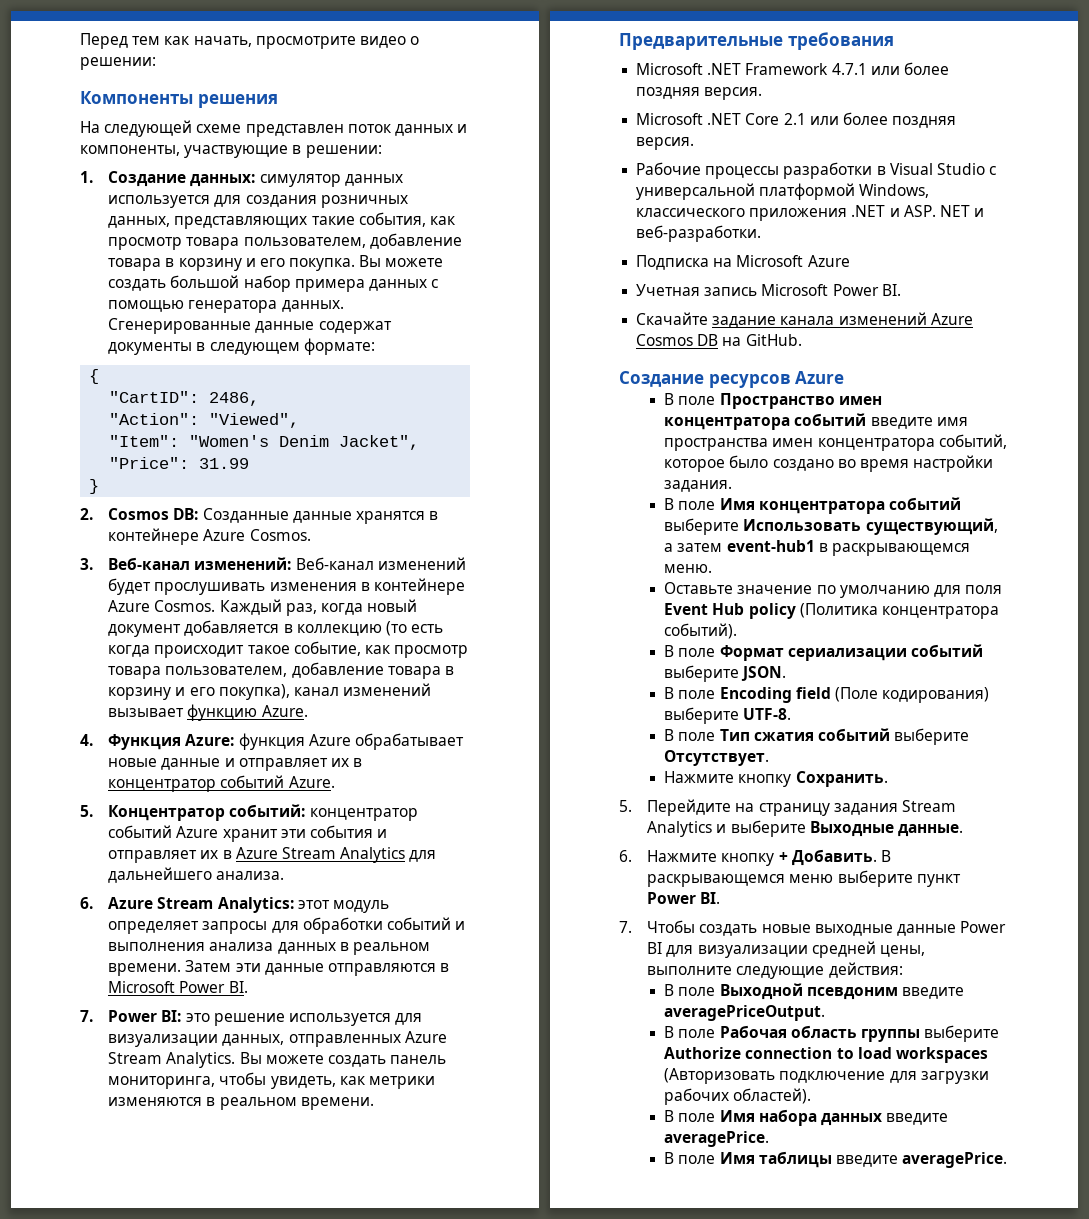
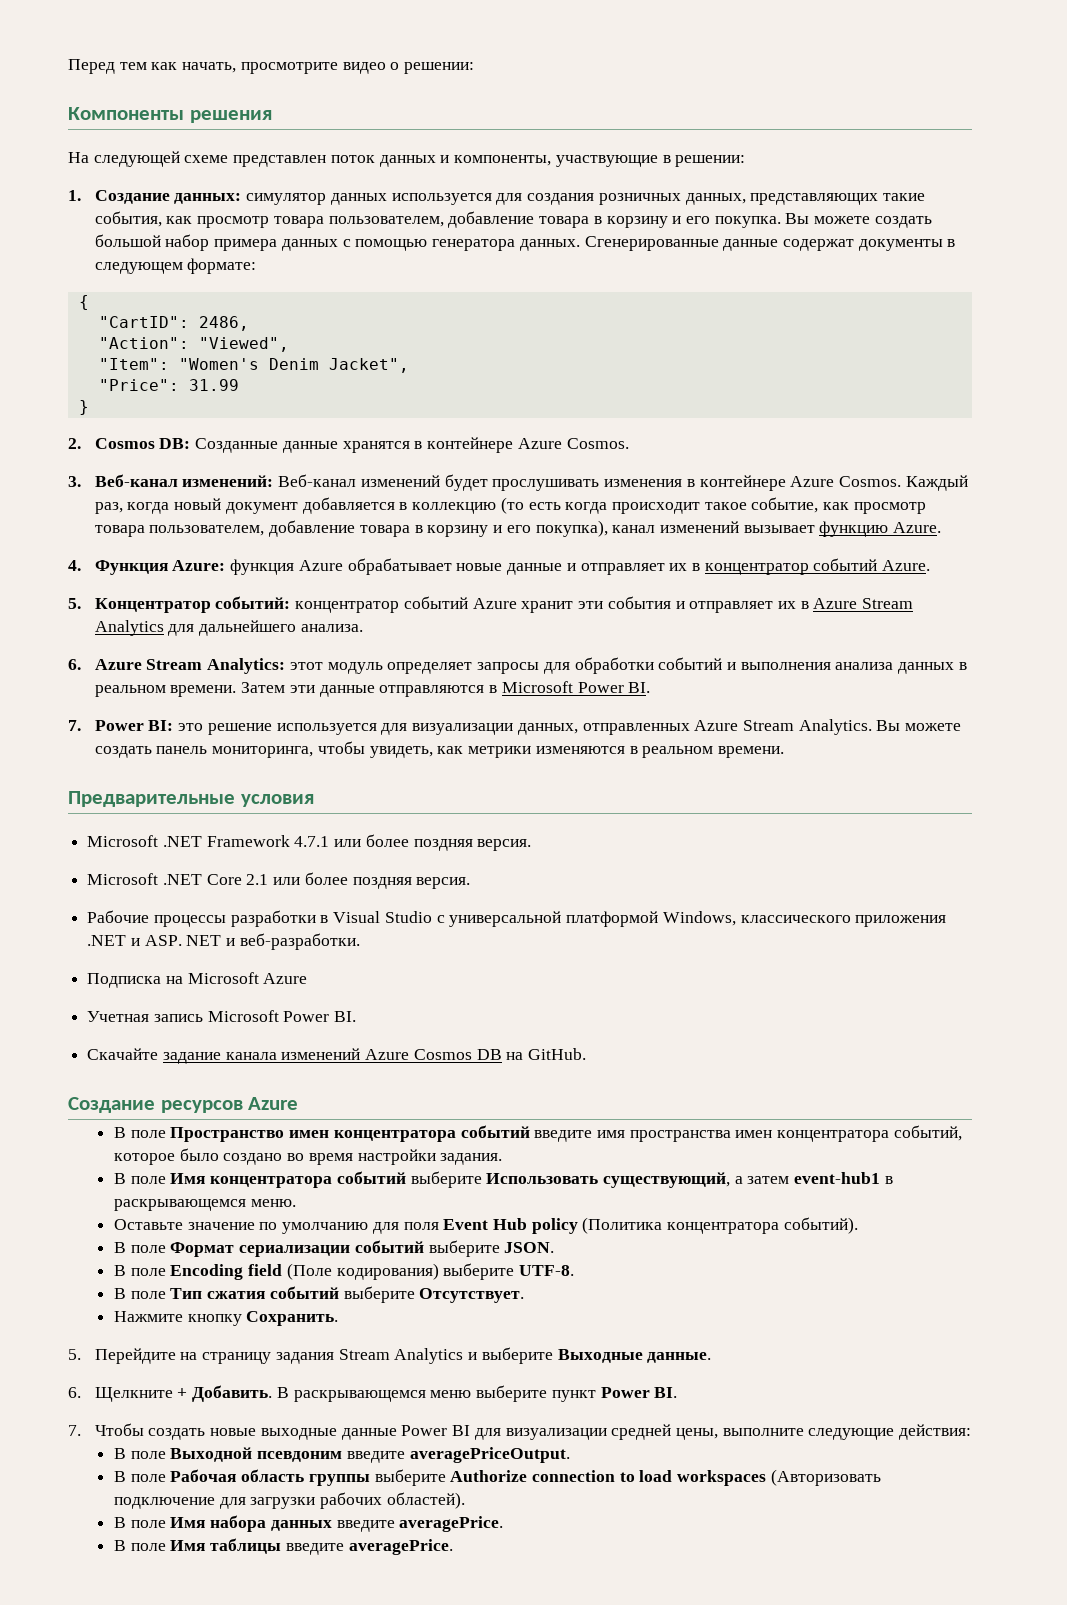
- Предварительные требования
+ Предварительные условия
- 6. Нажмите кнопку + Добавить.
+ 6. Щелкните + Добавить.

